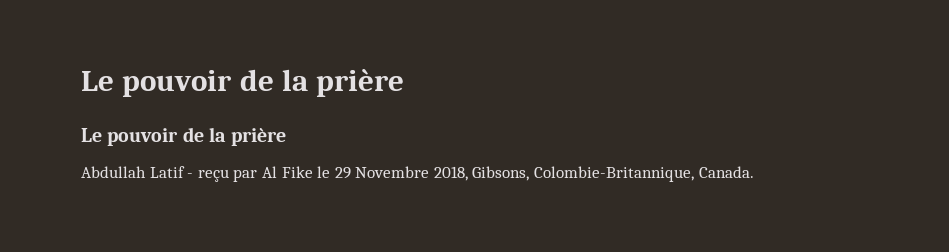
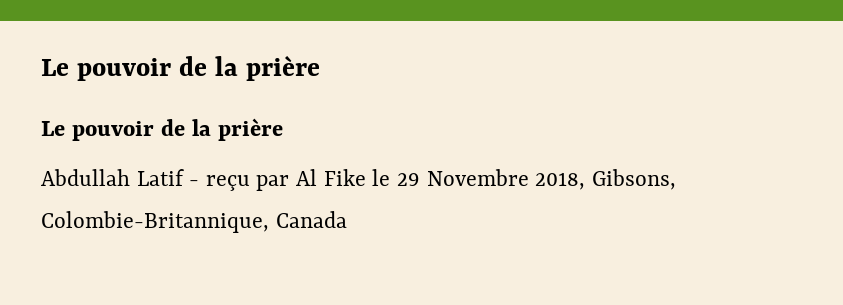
- Abdullah Latif - reçu par Al Fike le 29 Novembre 2018, Gibsons, Colombie-Britannique, Canada.
+ Abdullah Latif - reçu par Al Fike le 29 Novembre 2018, Gibsons, Colombie-Britannique, Canada

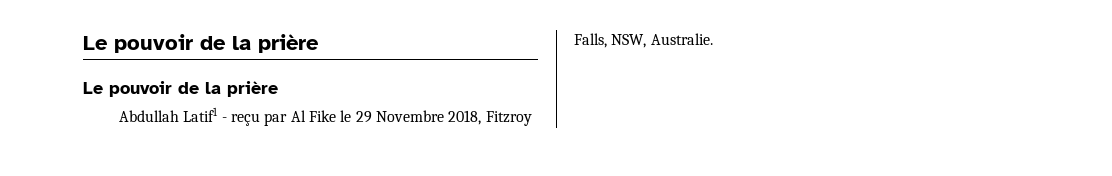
- Abdullah Latif - reçu par Al Fike le 29 Novembre 2018, Gibsons, Colombie-Britannique, Canada
+ Abdullah Latif1 - reçu par Al Fike le 29 Novembre 2018, Fitzroy Falls, NSW, Australie.

